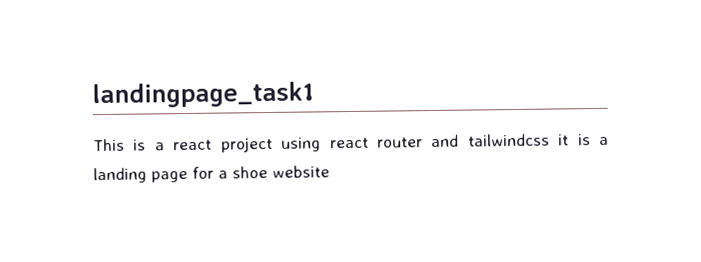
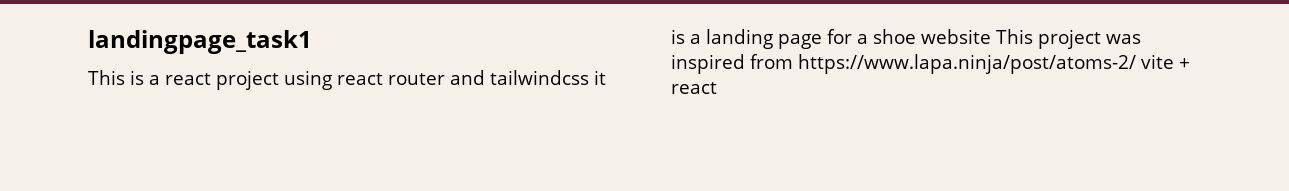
- This is a react project using react router and tailwindcss it is a landing page for a shoe website
+ This is a react project using react router and tailwindcss it is a landing page for a shoe website This project was inspired from https://www.lapa.ninja/post/atoms-2/ vite + react

